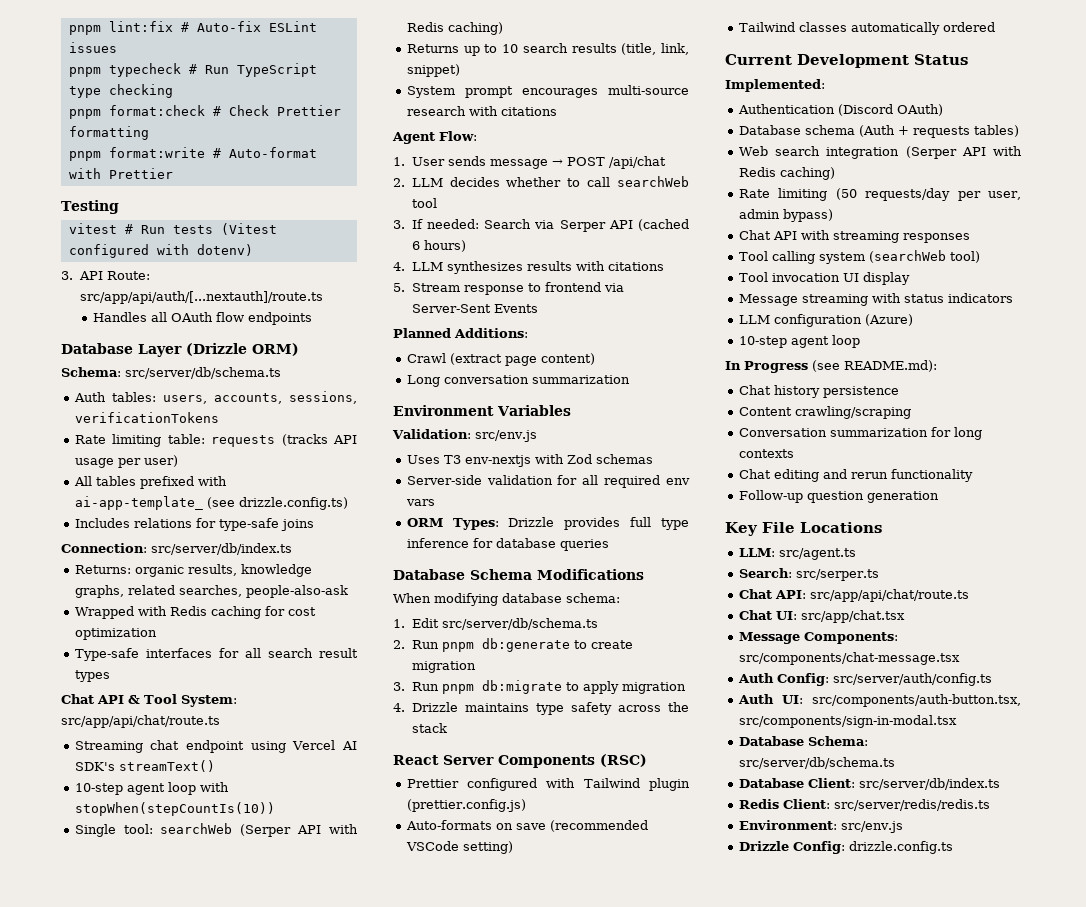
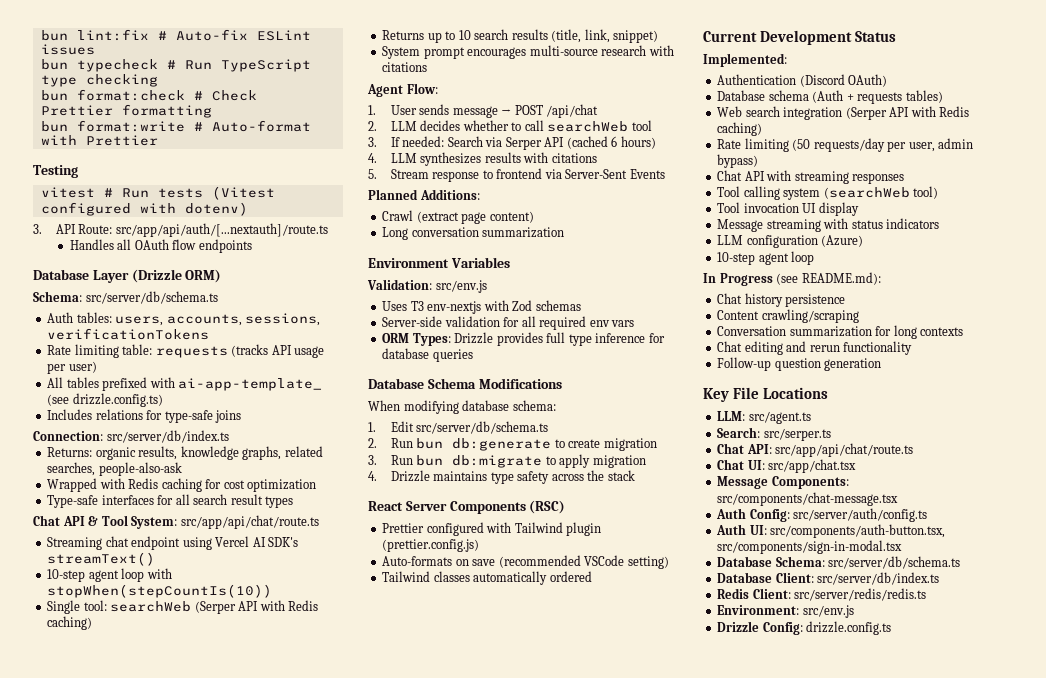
- pnpm lint:fix # Auto-fix ESLint issues
+ bun lint:fix # Auto-fix ESLint issues
- pnpm typecheck # Run TypeScript type checking
+ bun typecheck # Run TypeScript type checking
- pnpm format:check # Check Prettier formatting
+ bun format:check # Check Prettier formatting
- pnpm format:write # Auto-format with Prettier
+ bun format:write # Auto-format with Prettier
- 2. Run pnpm db:generate to create migration
+ 2. Run bun db:generate to create migration
- 3. Run pnpm db:migrate to apply migration
+ 3. Run bun db:migrate to apply migration

